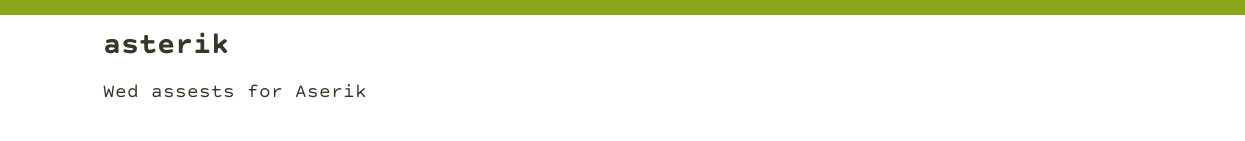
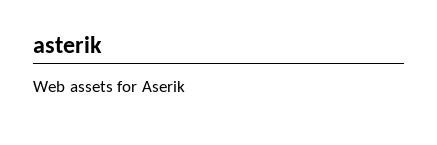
- Wed assests for Aserik
+ Web assets for Aserik

